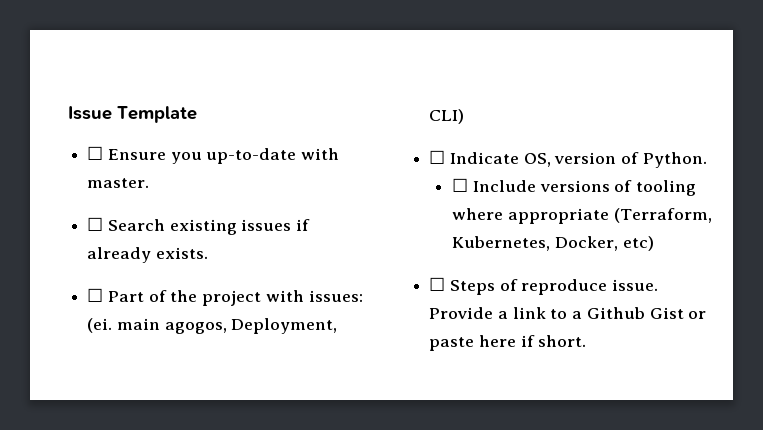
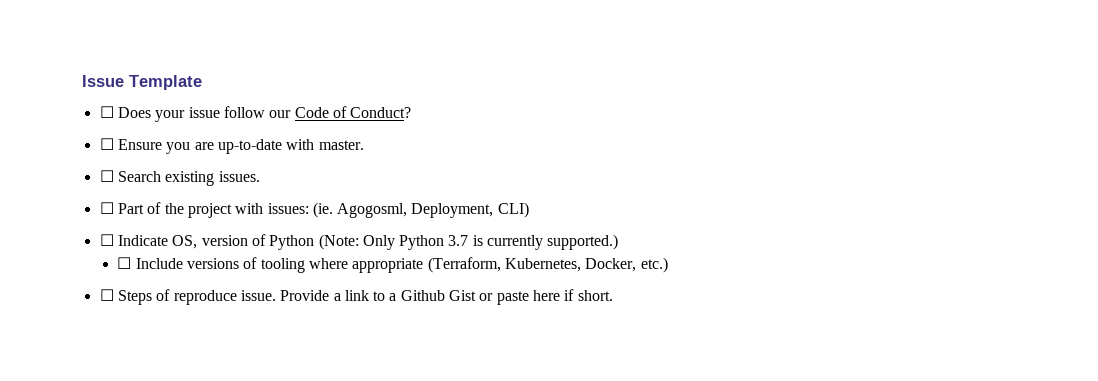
+ ☐ Does your issue follow our Code of Conduct?
- ☐ Ensure you up-to-date with master.
+ ☐ Ensure you are up-to-date with master.
- ☐ Search existing issues if already exists.
+ ☐ Search existing issues.
- ☐ Part of the project with issues: (ei. main agogos, Deployment, CLI)
+ ☐ Part of the project with issues: (ie. Agogosml, Deployment, CLI)
- ☐ Indicate OS, version of Python.
+ ☐ Indicate OS, version of Python (Note: Only Python 3.7 is currently supported.)
- ☐ Include versions of tooling where appropriate (Terraform, Kubernetes, Docker, etc)
+ ☐ Include versions of tooling where appropriate (Terraform, Kubernetes, Docker, etc.)

